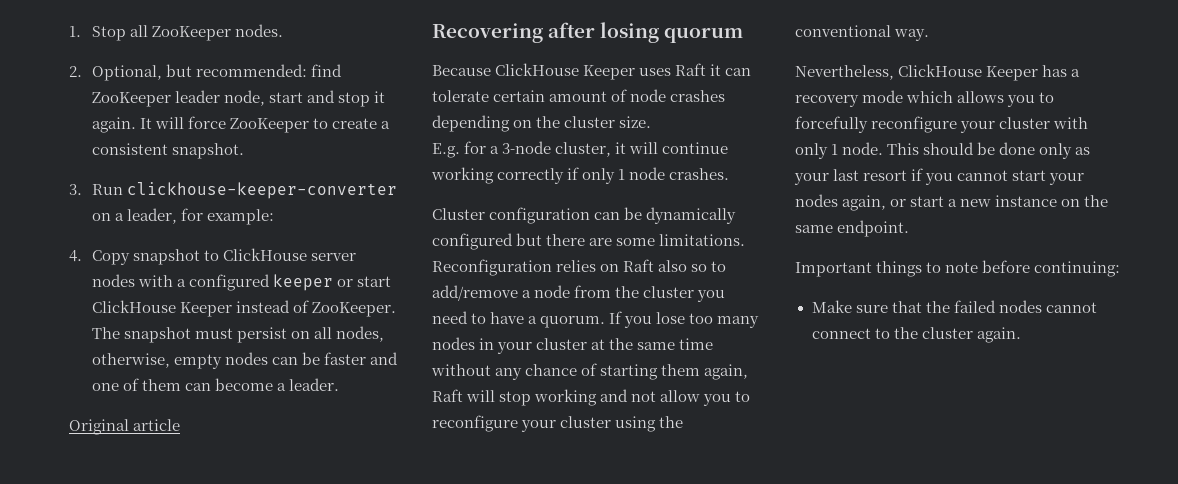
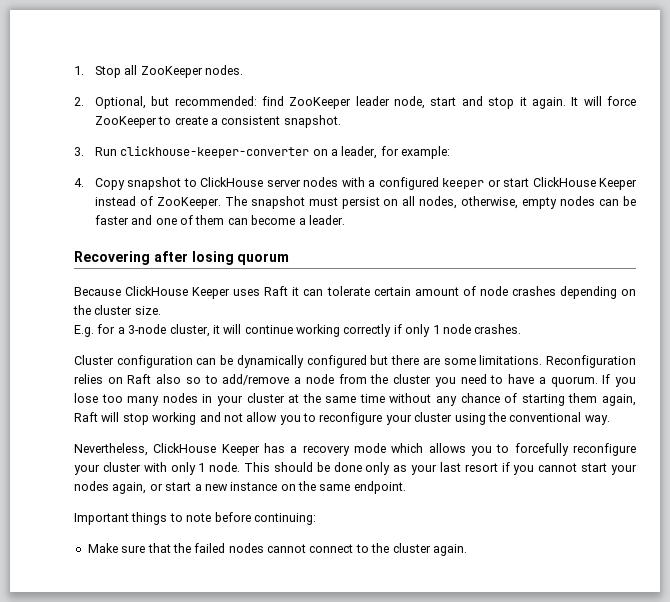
- Original article

